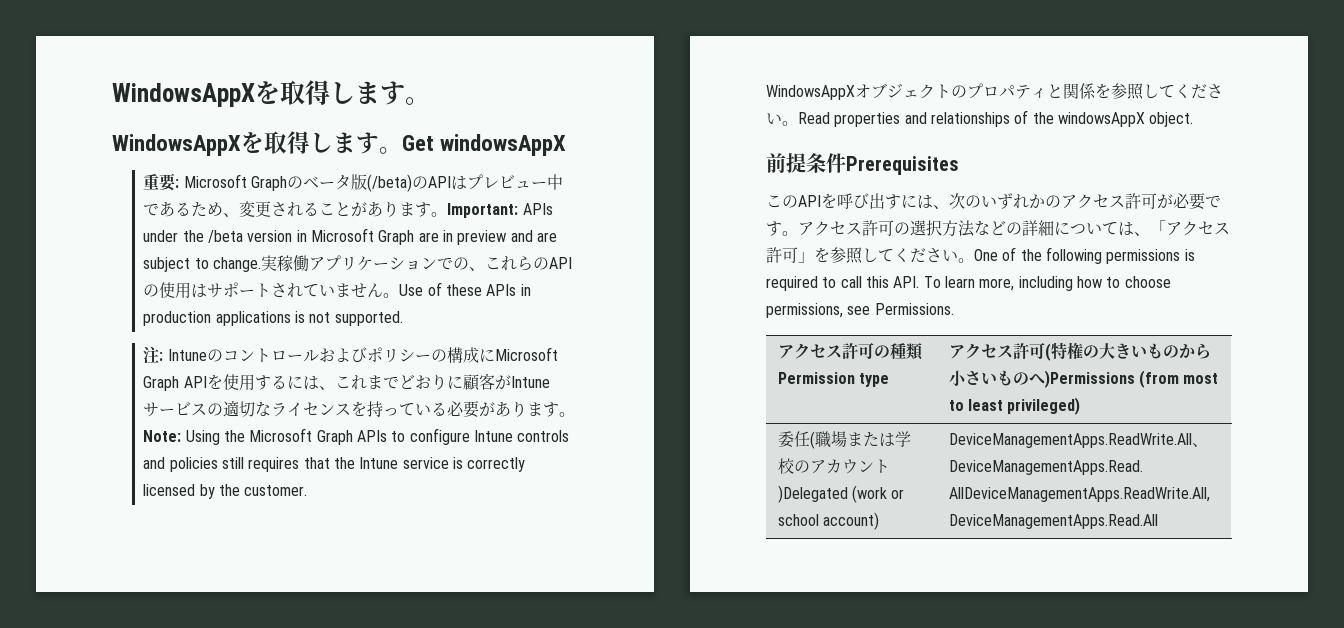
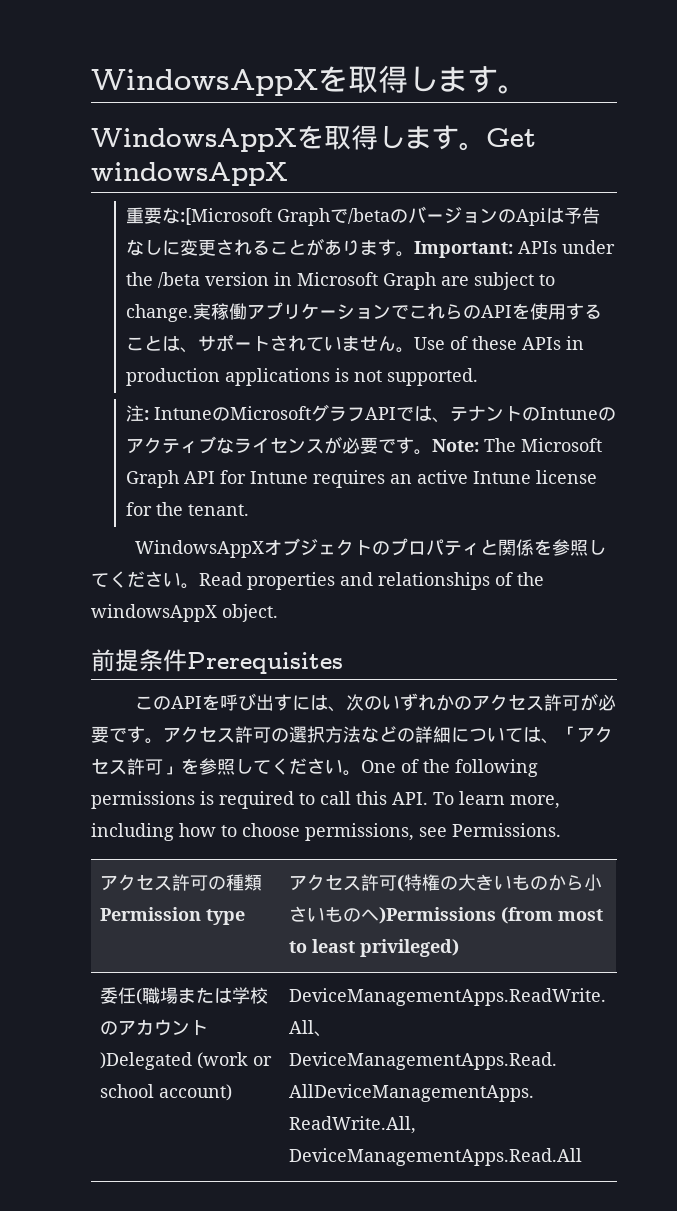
- 重要: Microsoft Graphのベータ版(/beta)のAPIはプレビュー中であるため、変更されることがあります。
+ 重要な:[Microsoft Graphで/betaのバージョンのApiは予告なしに変更されることがあります。
- Important: APIs under the /beta version in Microsoft Graph are in preview and are subject to change.
+ Important: APIs under the /beta version in Microsoft Graph are subject to change.
- 実稼働アプリケーションでの、これらのAPIの使用はサポートされていません。
+ 実稼働アプリケーションでこれらのAPIを使用することは、サポートされていません。
- 注: Intuneのコントロールおよびポリシーの構成にMicrosoft Graph APIを使用するには、これまでどおりに顧客がIntuneサービスの適切なライセンスを持っている必要があります。Note: Using the Microsoft Graph APIs to configure Intune controls and policies still requires that the Intune service is correctly licensed by the customer.
+ 注: IntuneのMicrosoftグラフAPIでは、テナントのIntuneのアクティブなライセンスが必要です。Note: The Microsoft Graph API for Intune requires an active Intune license for the tenant.

